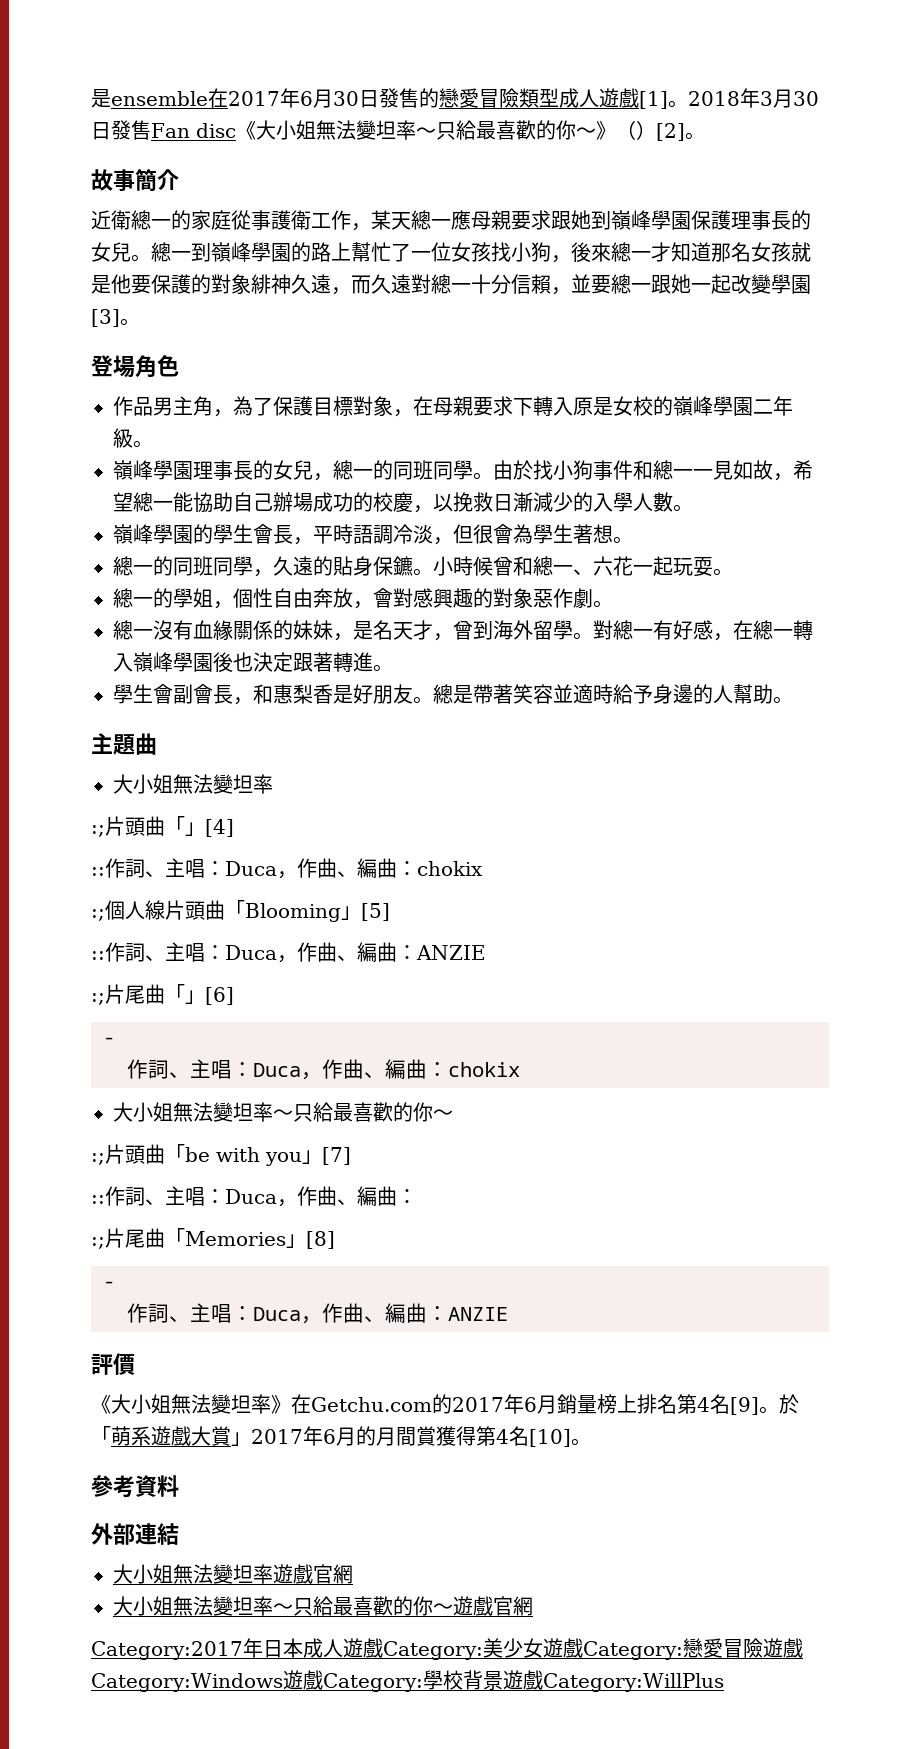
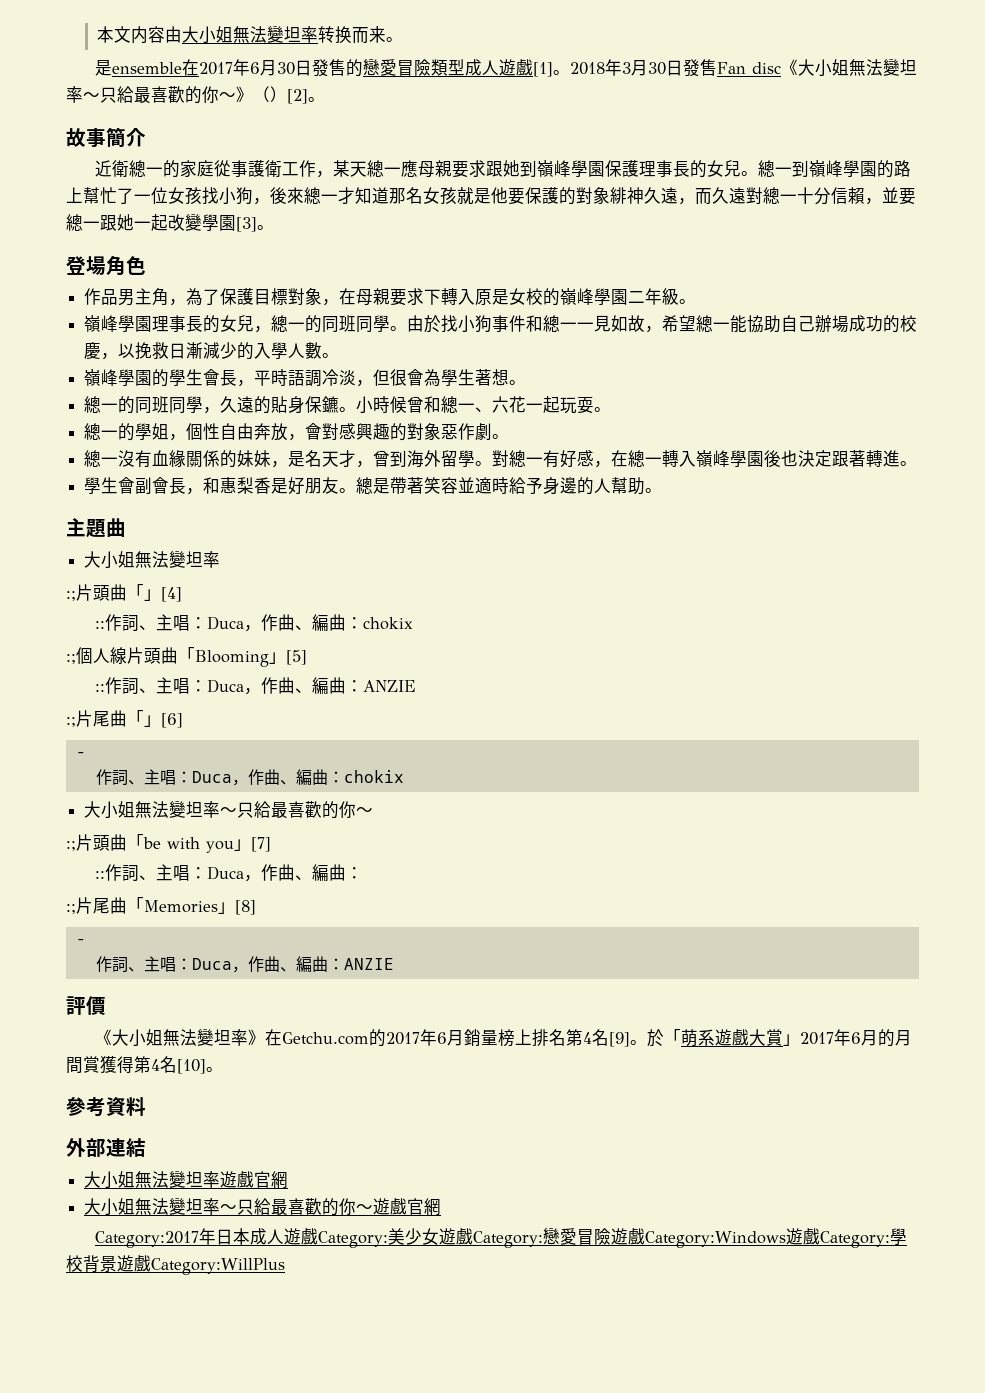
+ 本文内容由大小姐無法變坦率转换而来。

